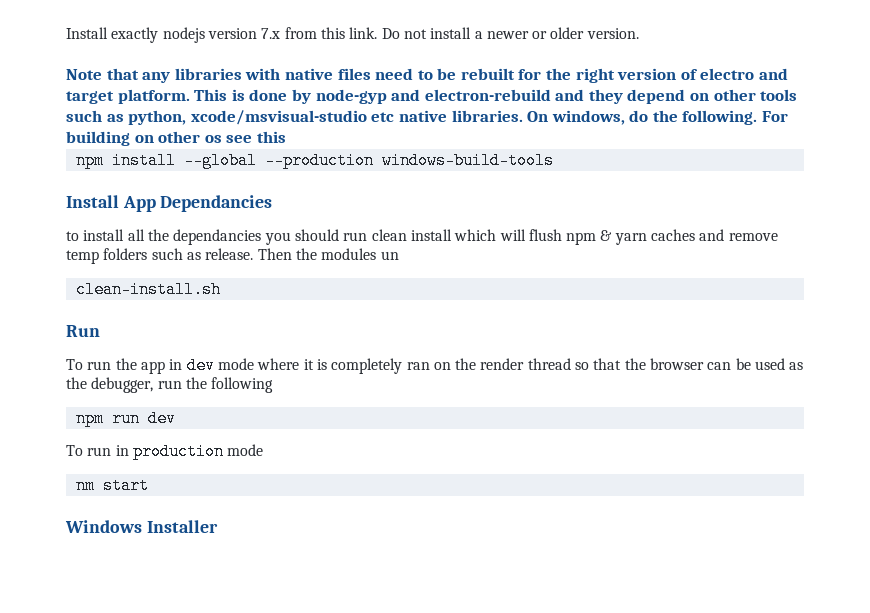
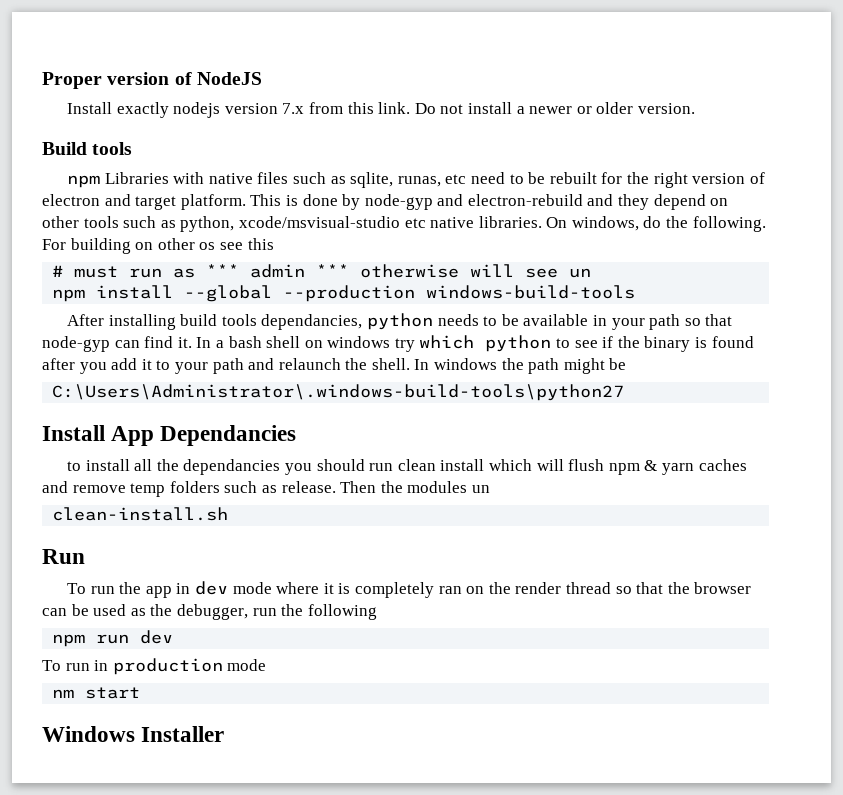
+ Proper version of NodeJS
- Note that any libraries with native files need to be rebuilt for the right version of electro and target platform.
+ Build tools
+ npm Libraries with native files such as sqlite, runas, etc need to be rebuilt for the right version of electron and target platform.
+ # must run as *** admin *** otherwise will see un
+ After installing build tools dependancies, python needs to be available in your path so that node-gyp can find it. In a bash shell on windows try which python to see if the binary is found after you add it to your path and relaunch the shell. In windows the path might be
+ C:\Users\Administrator\.windows-build-tools\python27

